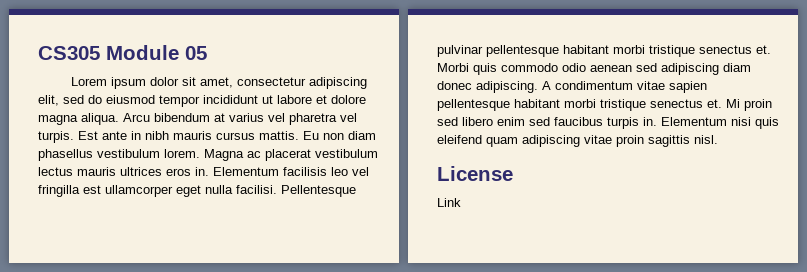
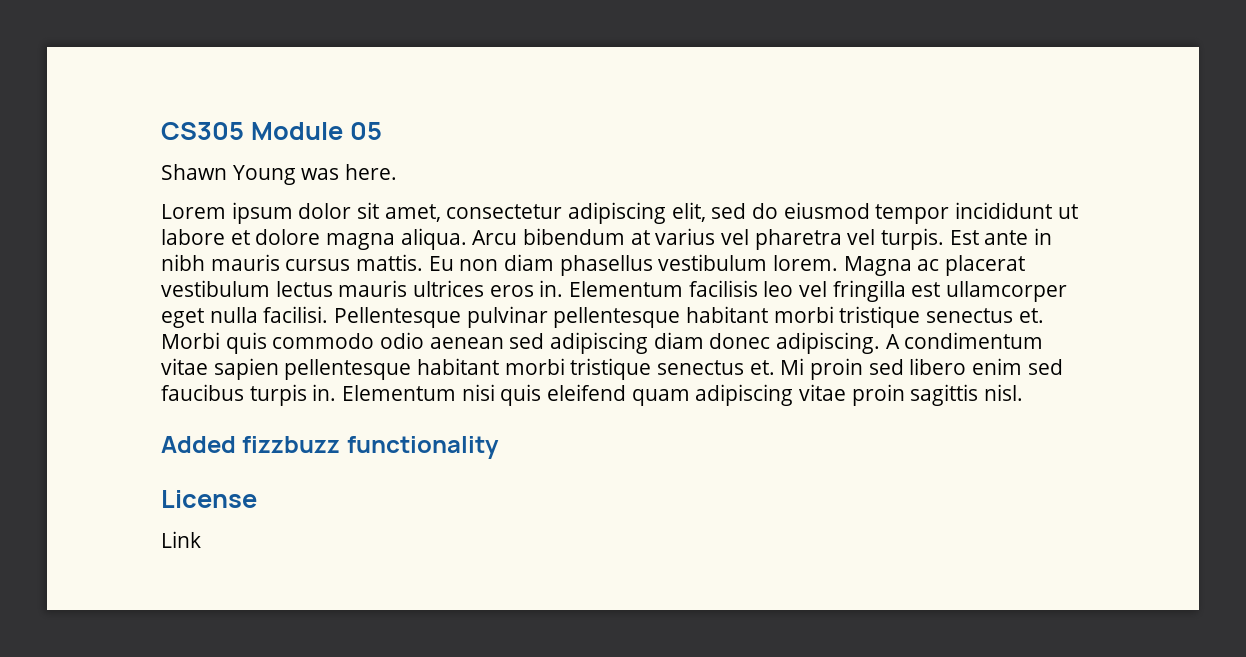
+ Shawn Young was here.
+ Added fizzbuzz functionality

